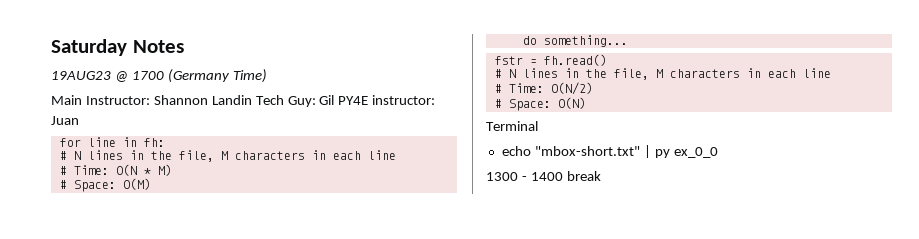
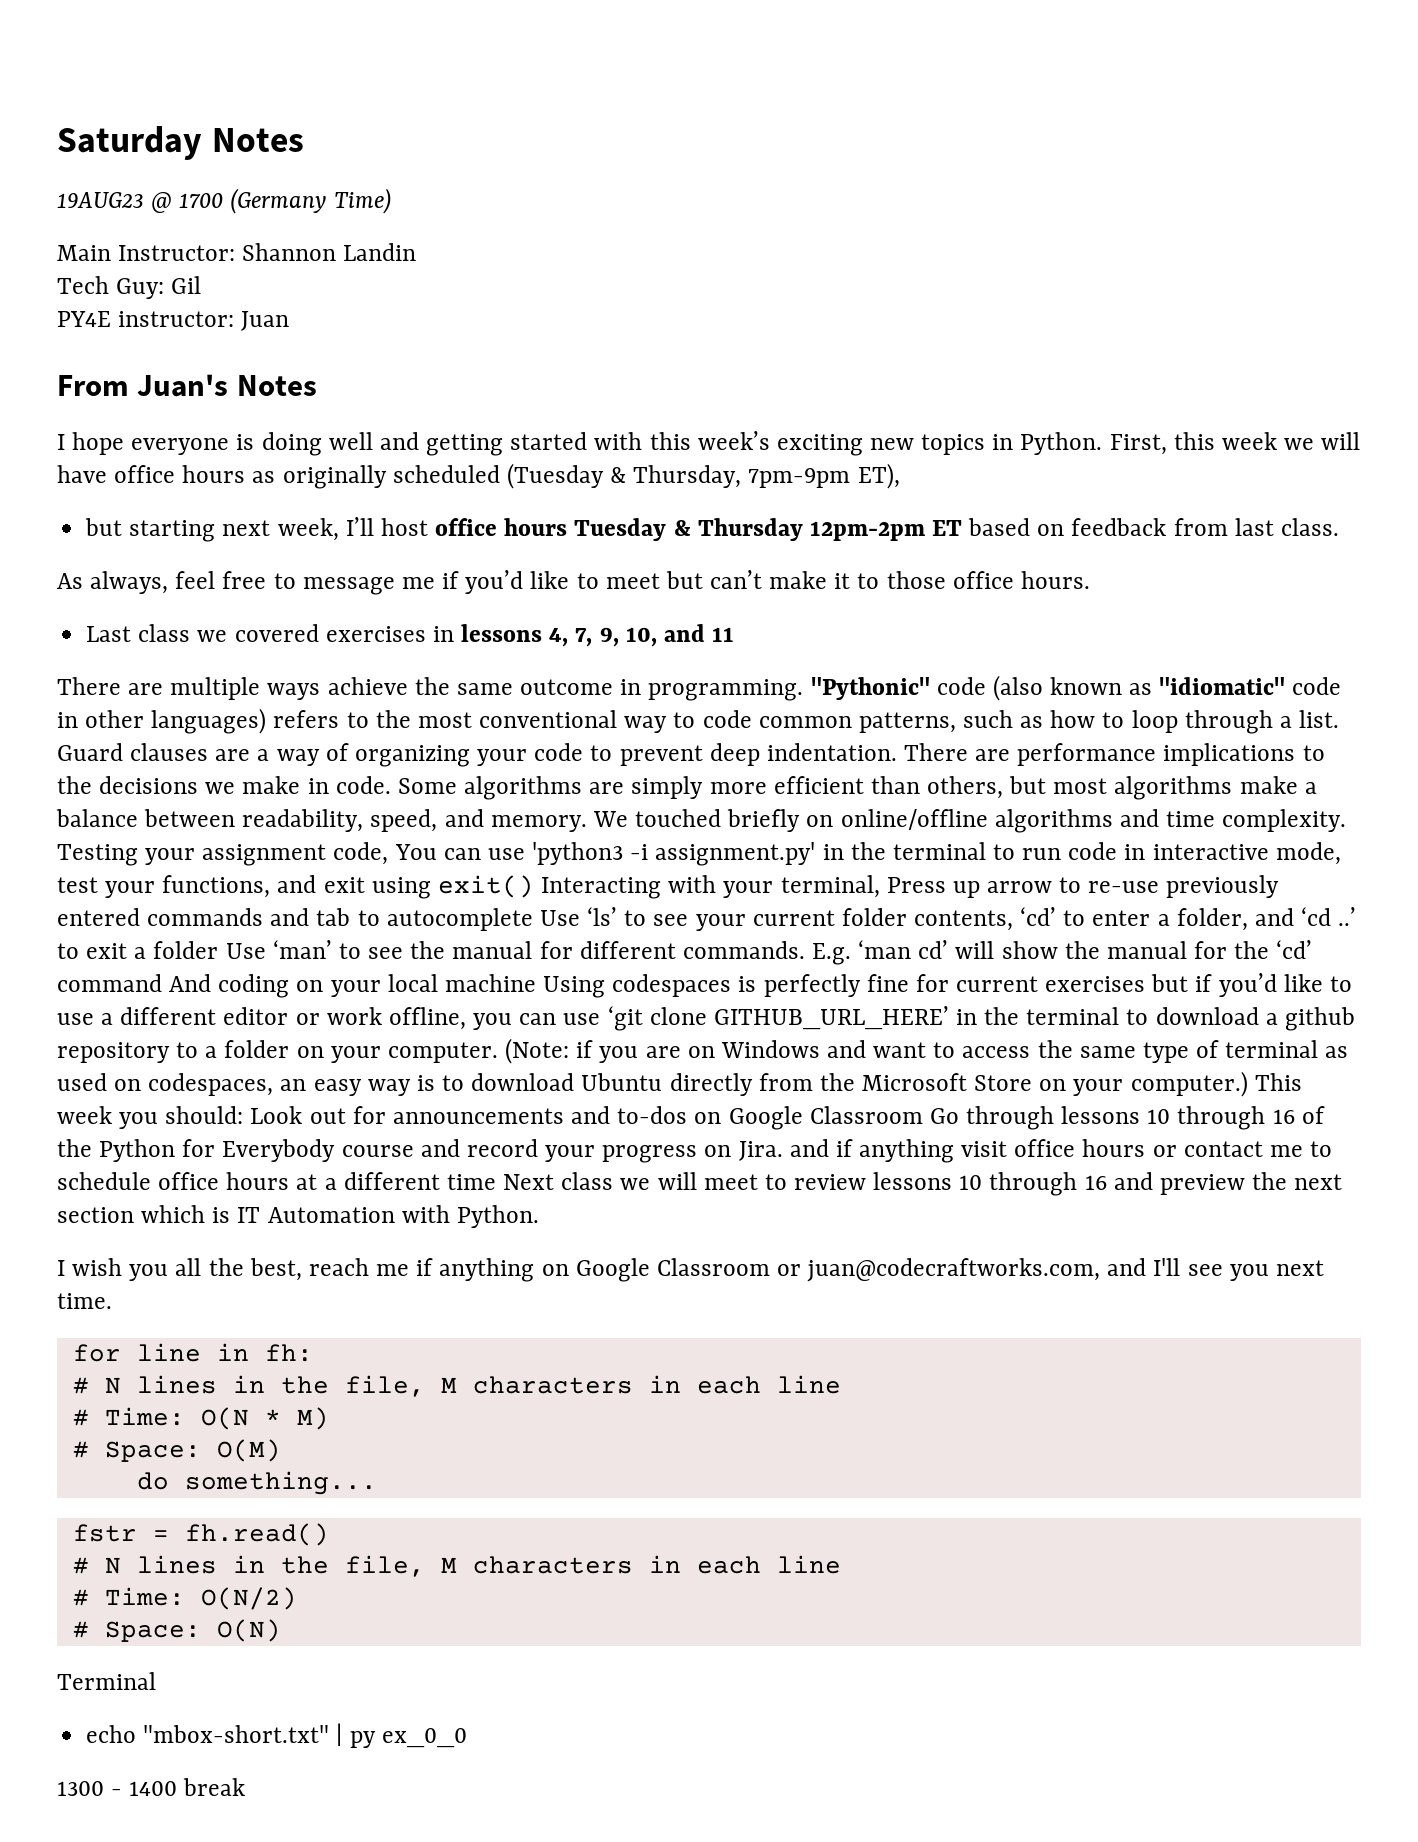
- Main Instructor: Shannon Landin Tech Guy: Gil PY4E instructor: Juan
+ Main Instructor: Shannon Landin
+ Tech Guy: Gil
+ PY4E instructor: Juan
+ From Juan's Notes
+ I hope everyone is doing well and getting started with this week’s exciting new topics in Python. First, this week we will have office hours as originally scheduled (Tuesday & Thursday, 7pm-9pm ET),
+ but starting next week, I’ll host office hours Tuesday & Thursday 12pm-2pm ET based on feedback from last class.
+ As always, feel free to message me if you’d like to meet but can’t make it to those office hours.
+ Last class we covered exercises in lessons 4, 7, 9, 10, and 11
+ There are multiple ways achieve the same outcome in programming. "Pythonic" code (also known as "idiomatic" code in other languages) refers to the most conventional way to code common patterns, such as how to loop through a list. Guard clauses are a way of organizing your code to prevent deep indentation. There are performance implications to the decisions we make in code. Some algorithms are simply more efficient than others, but most algorithms make a balance between readability, speed, and memory. We touched briefly on online/offline algorithms and time complexity. Testing your assignment code, You can use 'python3 -i assignment.py' in the terminal to run code in interactive mode, test your functions, and exit using exit() Interacting with your terminal, Press up arrow to re-use previously entered commands and tab to autocomplete Use ‘ls’ to see your current folder contents, ‘cd’ to enter a folder, and ‘cd ..’ to exit a folder Use ‘man’ to see the manual for different commands. E.g. ‘man cd’ will show the manual for the ‘cd’ command And coding on your local machine Using codespaces is perfectly fine for current exercises but if you’d like to use a different editor or work offline, you can use ‘git clone GITHUB_URL_HERE’ in the terminal to download a github repository to a folder on your computer. (Note: if you are on Windows and want to access the same type of terminal as used on codespaces, an easy way is to download Ubuntu directly from the Microsoft Store on your computer.) This week you should: Look out for announcements and to-dos on Google Classroom Go through lessons 10 through 16 of the Python for Everybody course and record your progress on Jira. and if anything visit office hours or contact me to schedule office hours at a different time Next class we will meet to review lessons 10 through 16 and preview the next section which is IT Automation with Python.
+ I wish you all the best, reach me if anything on Google Classroom or juan@codecraftworks.com, and I'll see you next time.

